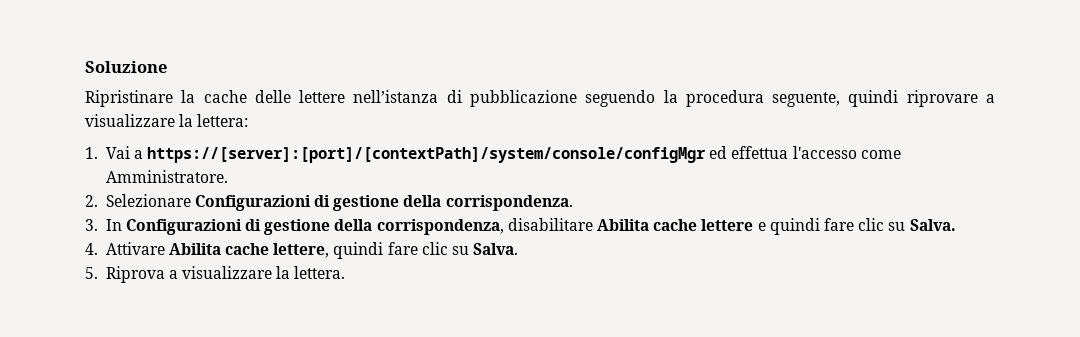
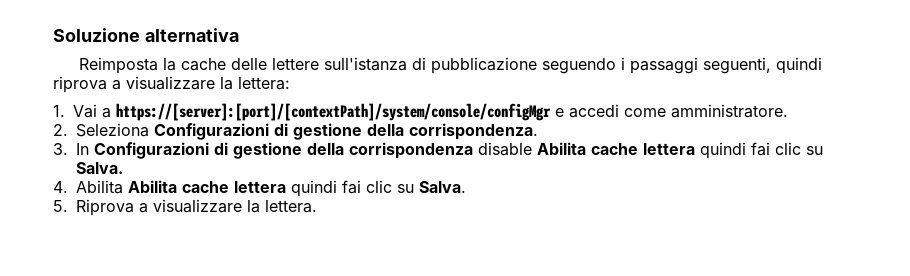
- Soluzione
- Ripristinare la cache delle lettere nell’istanza di pubblicazione seguendo la procedura seguente, quindi riprovare a visualizzare la lettera:
+ Soluzione alternativa
+ Reimposta la cache delle lettere sull'istanza di pubblicazione seguendo i passaggi seguenti, quindi riprova a visualizzare la lettera:
- 1. Vai a https://[server]:[port]/[contextPath]/system/console/configMgr ed effettua l'accesso come Amministratore.
+ 1. Vai a https://[server]:[port]/[contextPath]/system/console/configMgr e accedi come amministratore.
- 2. Selezionare Configurazioni di gestione della corrispondenza.
+ 2. Seleziona Configurazioni di gestione della corrispondenza.
- 3. In Configurazioni di gestione della corrispondenza, disabilitare Abilita cache lettere e quindi fare clic su Salva.
+ 3. In Configurazioni di gestione della corrispondenza disable Abilita cache lettera quindi fai clic su Salva.
- 4. Attivare Abilita cache lettere, quindi fare clic su Salva.
+ 4. Abilita Abilita cache lettera quindi fai clic su Salva.

